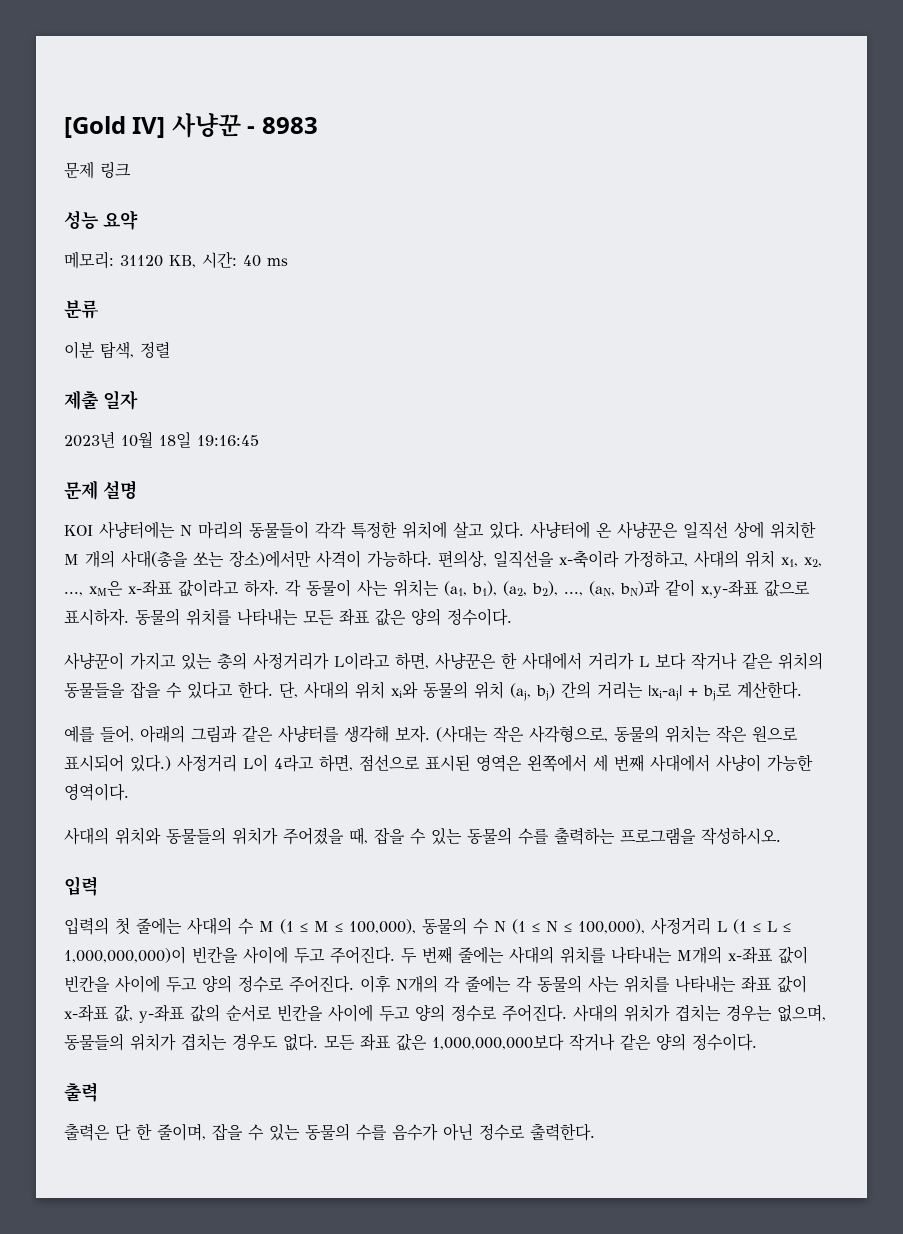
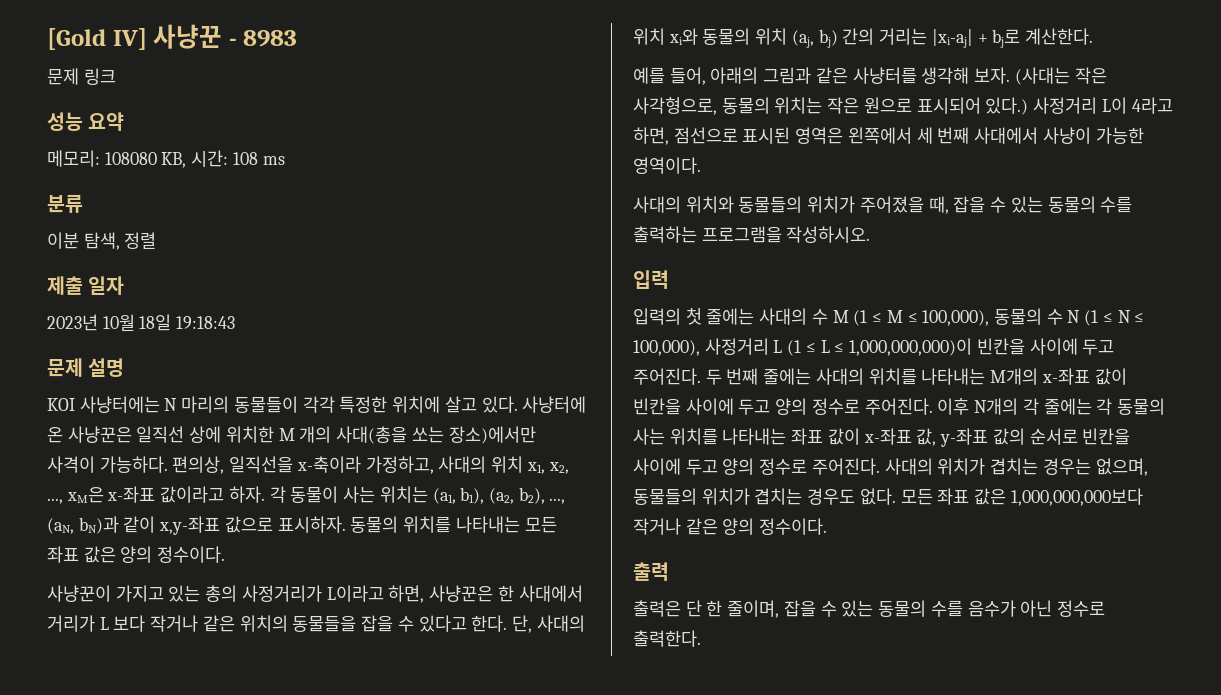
- 메모리: 31120 KB, 시간: 40 ms
+ 메모리: 108080 KB, 시간: 108 ms
- 2023년 10월 18일 19:16:45
+ 2023년 10월 18일 19:18:43

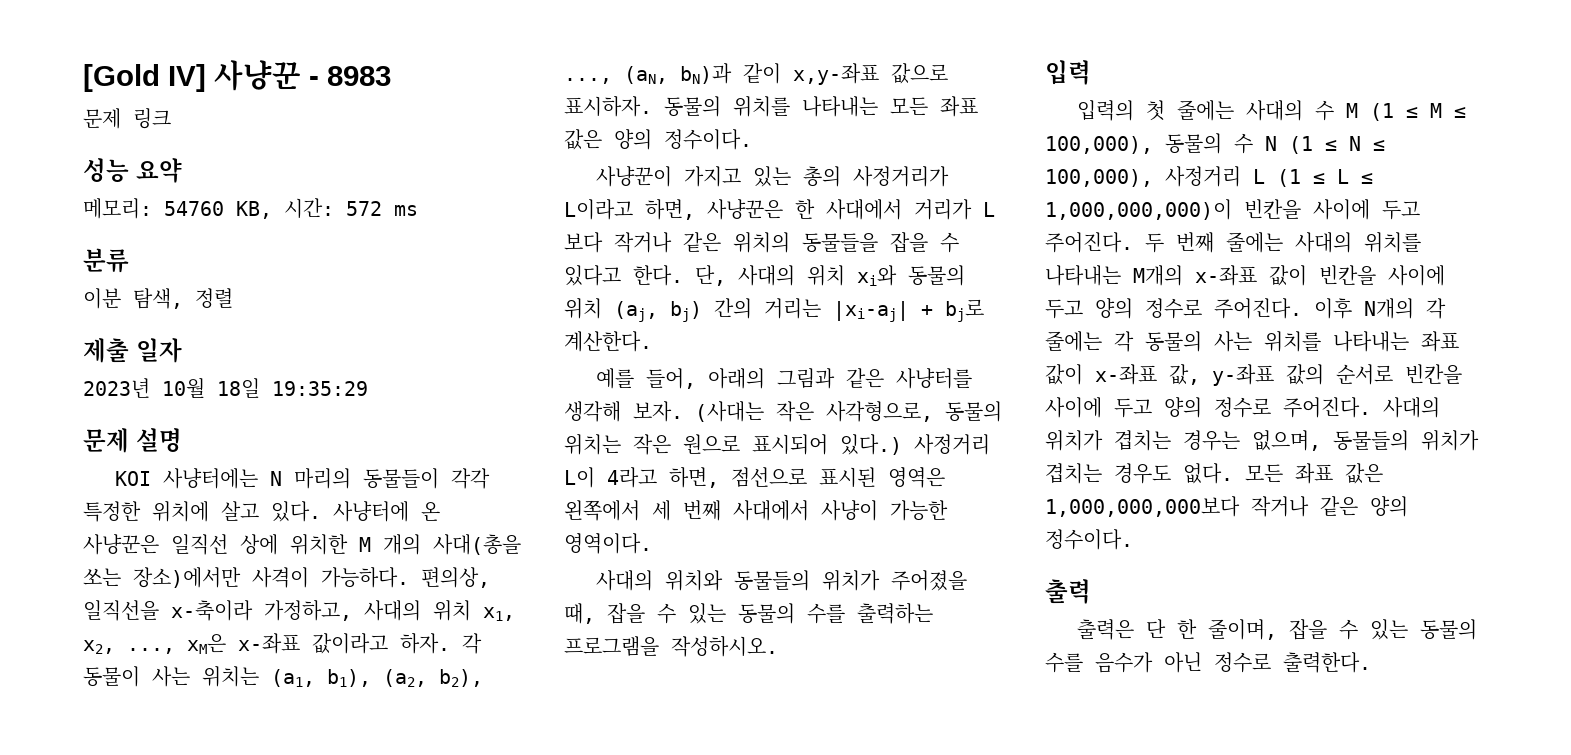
- 메모리: 108080 KB, 시간: 108 ms
+ 메모리: 54760 KB, 시간: 572 ms
- 2023년 10월 18일 19:18:43
+ 2023년 10월 18일 19:35:29

